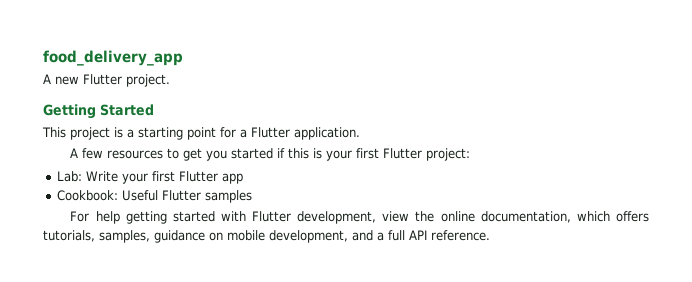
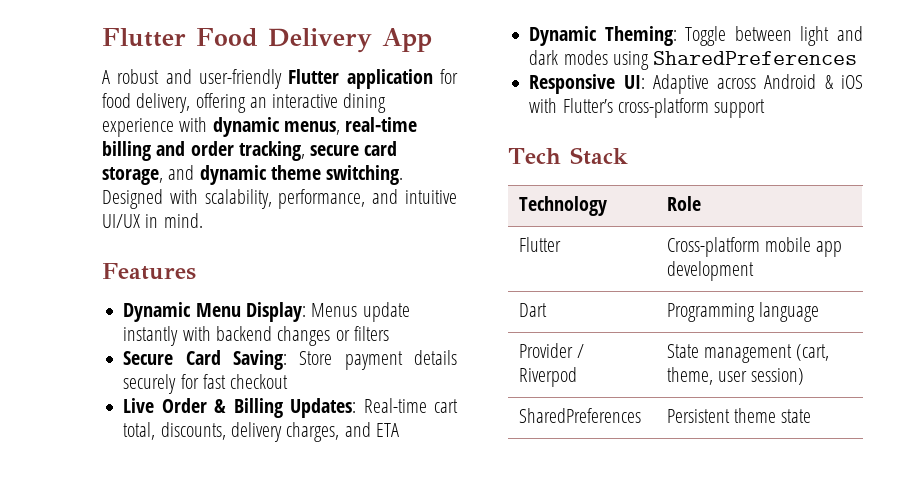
- food_delivery_app
- A new Flutter project.
- Getting Started
- This project is a starting point for a Flutter application.
- A few resources to get you started if this is your first Flutter project:
- Lab: Write your first Flutter app
- Cookbook: Useful Flutter samples
- For help getting started with Flutter development, view the online documentation, which offers tutorials, samples, guidance on mobile development, and a full API reference.
+ Flutter Food Delivery App
+ A robust and user-friendly Flutter application for food delivery, offering an interactive dining experience with dynamic menus, real-time billing and order tracking, secure card storage, and dynamic theme switching. Designed with scalability, performance, and intuitive UI/UX in mind.
+ Features
+ Dynamic Menu Display: Menus update instantly with backend changes or filters
+ Secure Card Saving: Store payment details securely for fast checkout
+ Live Order & Billing Updates: Real-time cart total, discounts, delivery charges, and ETA
+ Dynamic Theming: Toggle between light and dark modes using SharedPreferences
+ Responsive UI: Adaptive across Android & iOS with Flutter’s cross-platform support
+ Tech Stack
+ Technology | Role
+ Flutter | Cross-platform mobile app development
+ Dart | Programming language
+ Provider / Riverpod | State management (cart, theme, user session)
+ SharedPreferences | Persistent theme state

